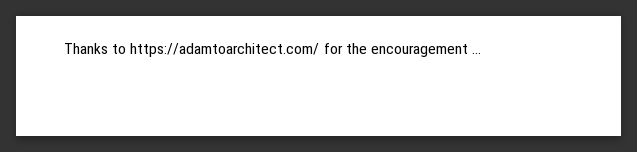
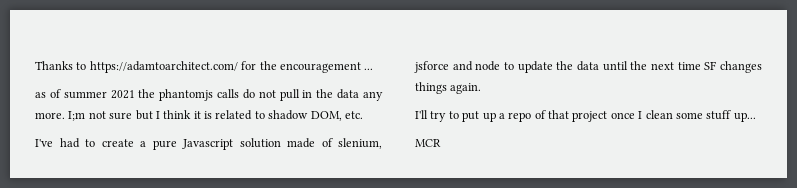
+ as of summer 2021 the phantomjs calls do not pull in the data any more. I;m not sure but I think it is related to shadow DOM, etc.
+ I've had to create a pure Javascript solution made of slenium, jsforce and node to update the data until the next time SF changes things again.
+ I'll try to put up a repo of that project once I clean some stuff up...
+ MCR

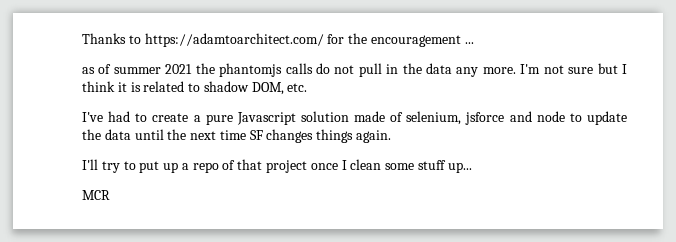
- I;m not sure but I think it is related to shadow DOM, etc.
+ I'm not sure but I think it is related to shadow DOM, etc.
- I've had to create a pure Javascript solution made of slenium, jsforce and node to update the data until the next time SF changes things again.
+ I've had to create a pure Javascript solution made of selenium, jsforce and node to update the data until the next time SF changes things again.

